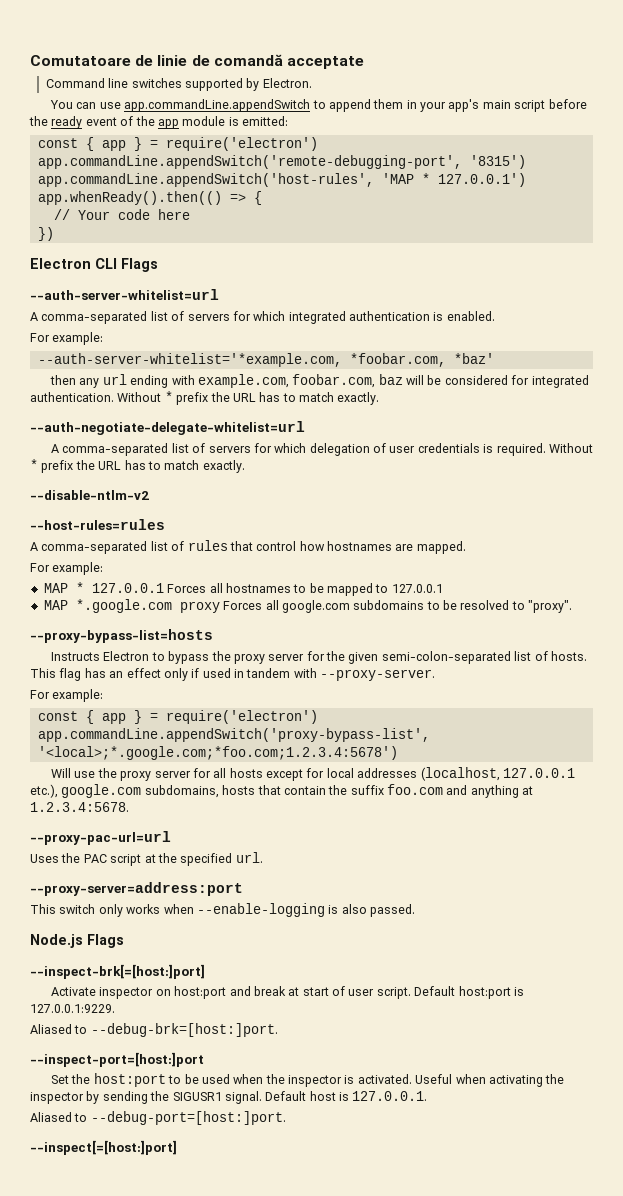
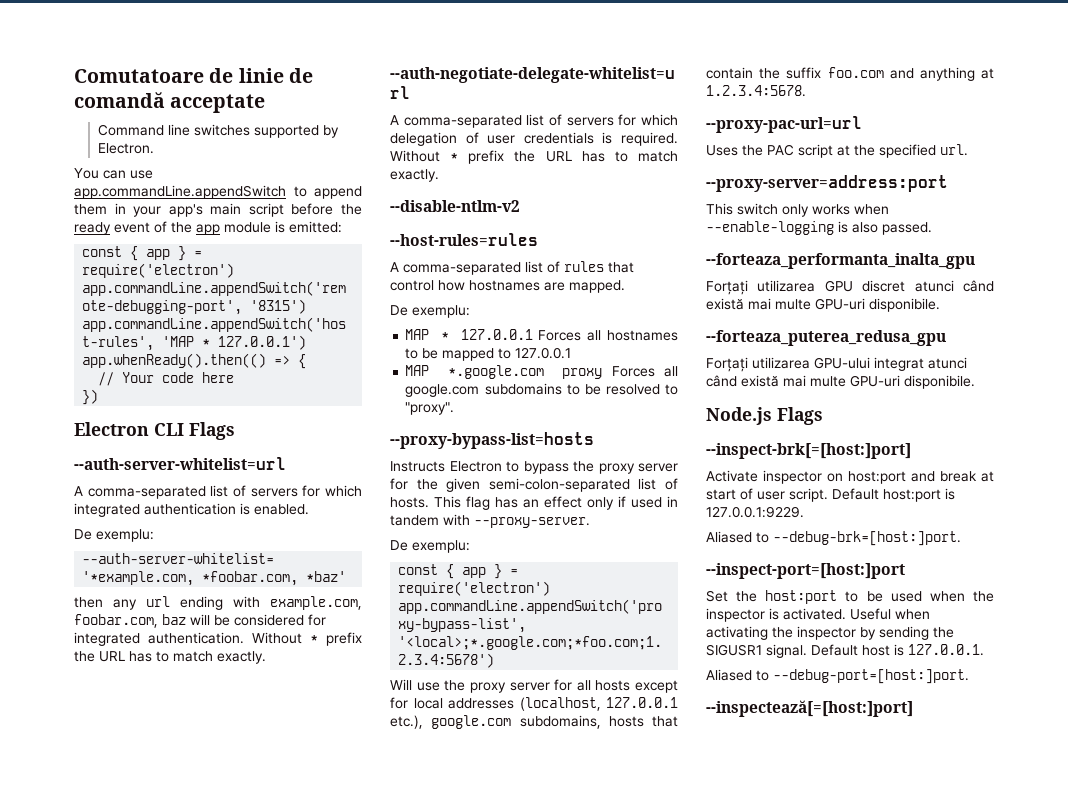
  A comma-separated list of servers for which integrated authentication is enabled.
- For example:
+ De exemplu:
  A comma-separated list of rules that control how hostnames are mapped.
- For example:
+ De exemplu:
  This flag has an effect only if used in tandem with --proxy-server.
- For example:
+ De exemplu:
+ --forteaza_performanta_inalta_gpu
+ Forțați utilizarea GPU discret atunci când există mai multe GPU-uri disponibile.
+ --forteaza_puterea_redusa_gpu
+ Forțați utilizarea GPU-ului integrat atunci când există mai multe GPU-uri disponibile.
- --inspect[=[host:]port]
+ --inspectează[=[host:]port]

